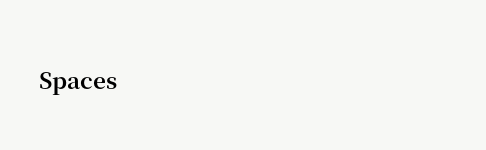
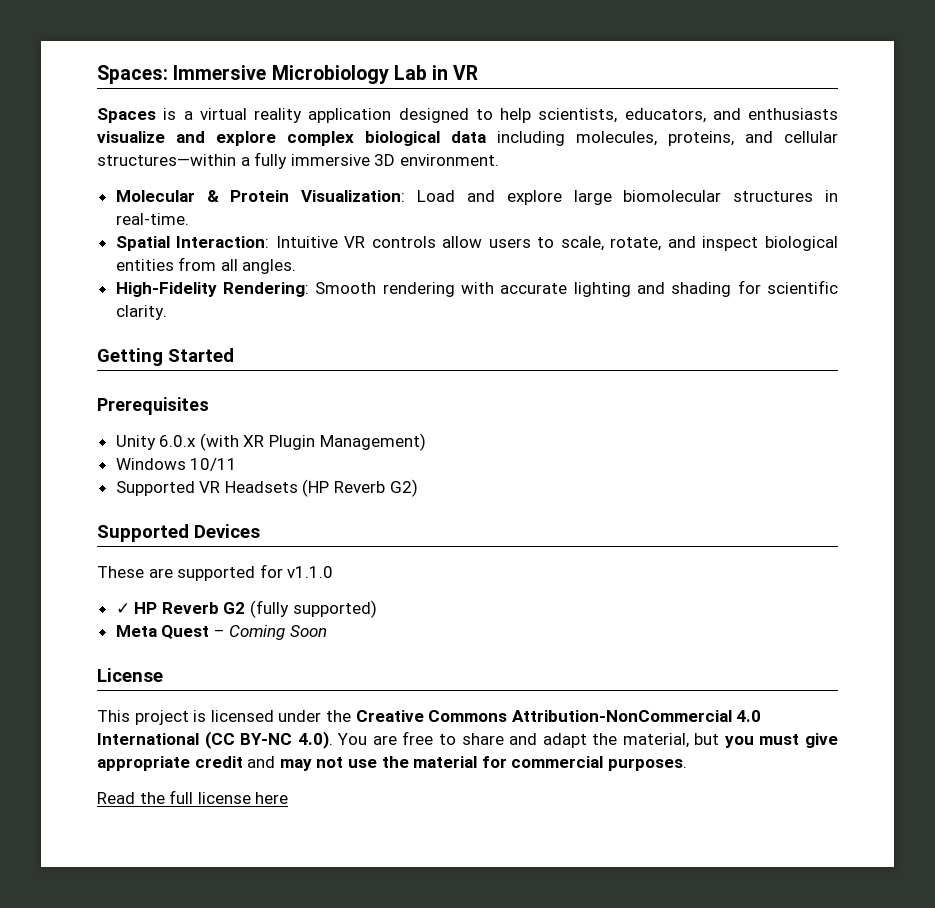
- Spaces
+ Spaces: Immersive Microbiology Lab in VR
+ Spaces is a virtual reality application designed to help scientists, educators, and enthusiasts visualize and explore complex biological data including molecules, proteins, and cellular structures—within a fully immersive 3D environment.
+ Molecular & Protein Visualization: Load and explore large biomolecular structures in real-time.
+ Spatial Interaction: Intuitive VR controls allow users to scale, rotate, and inspect biological entities from all angles.
+ High-Fidelity Rendering: Smooth rendering with accurate lighting and shading for scientific clarity.
+ Getting Started
+ Prerequisites
+ Unity 6.0.x (with XR Plugin Management)
+ Windows 10/11
+ Supported VR Headsets (HP Reverb G2)
+ Supported Devices
+ These are supported for v1.1.0
+ ✓ HP Reverb G2 (fully supported)
+ Meta Quest – Coming Soon
+ License
+ This project is licensed under the Creative Commons Attribution-NonCommercial 4.0 International (CC BY-NC 4.0). You are free to share and adapt the material, but you must give appropriate credit and may not use the material for commercial purposes.
+ Read the full license here

